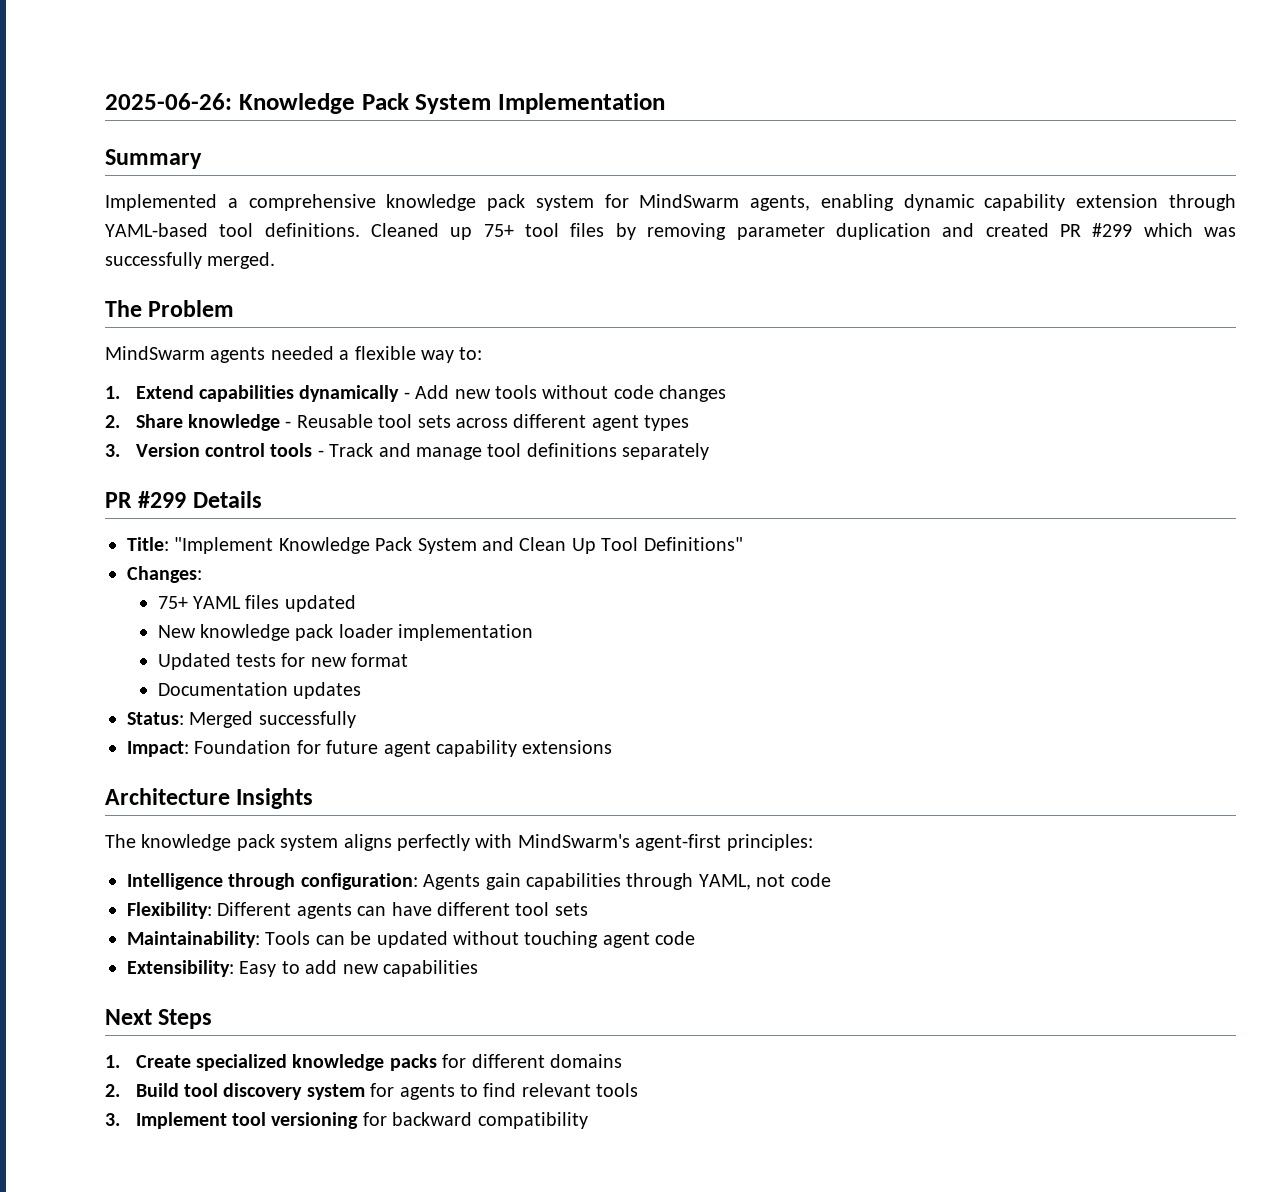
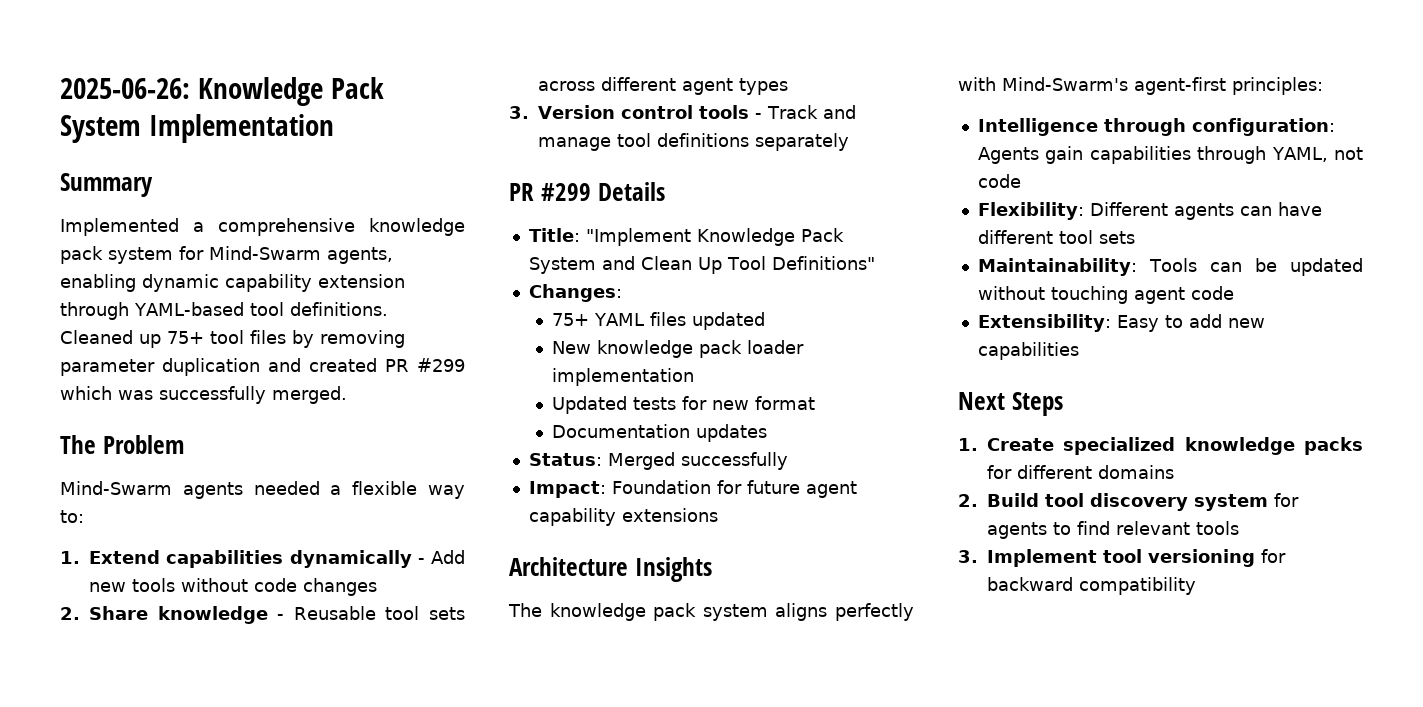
- Implemented a comprehensive knowledge pack system for MindSwarm agents, enabling dynamic capability extension through YAML-based tool definitions.
+ Implemented a comprehensive knowledge pack system for Mind-Swarm agents, enabling dynamic capability extension through YAML-based tool definitions.
- MindSwarm agents needed a flexible way to:
+ Mind-Swarm agents needed a flexible way to:
- The knowledge pack system aligns perfectly with MindSwarm's agent-first principles:
+ The knowledge pack system aligns perfectly with Mind-Swarm's agent-first principles:

